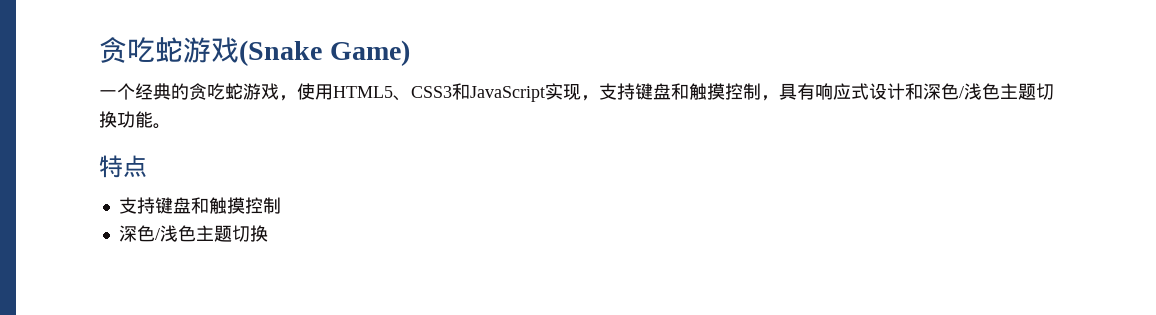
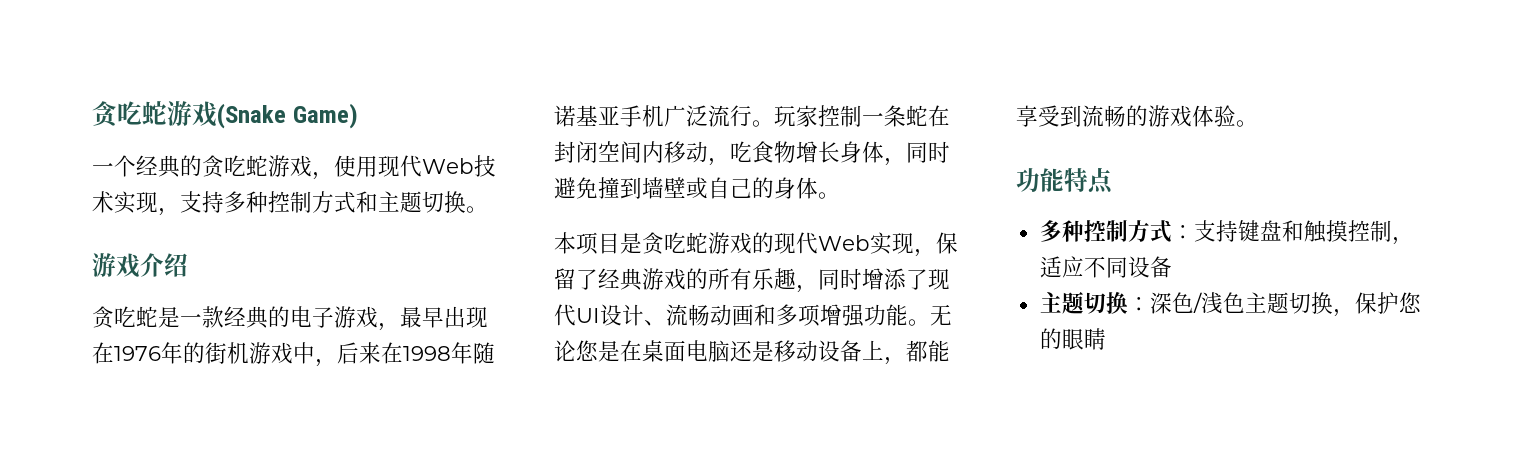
- 一个经典的贪吃蛇游戏，使用HTML5、CSS3和JavaScript实现，支持键盘和触摸控制，具有响应式设计和深色/浅色主题切换功能。
- 特点
- 支持键盘和触摸控制
- 深色/浅色主题切换
+ 一个经典的贪吃蛇游戏，使用现代Web技术实现，支持多种控制方式和主题切换。
+ 游戏介绍
+ 贪吃蛇是一款经典的电子游戏，最早出现在1976年的街机游戏中，后来在1998年随诺基亚手机广泛流行。玩家控制一条蛇在封闭空间内移动，吃食物增长身体，同时避免撞到墙壁或自己的身体。
+ 本项目是贪吃蛇游戏的现代Web实现，保留了经典游戏的所有乐趣，同时增添了现代UI设计、流畅动画和多项增强功能。无论您是在桌面电脑还是移动设备上，都能享受到流畅的游戏体验。
+ 功能特点
+ 多种控制方式：支持键盘和触摸控制，适应不同设备
+ 主题切换：深色/浅色主题切换，保护您的眼睛

